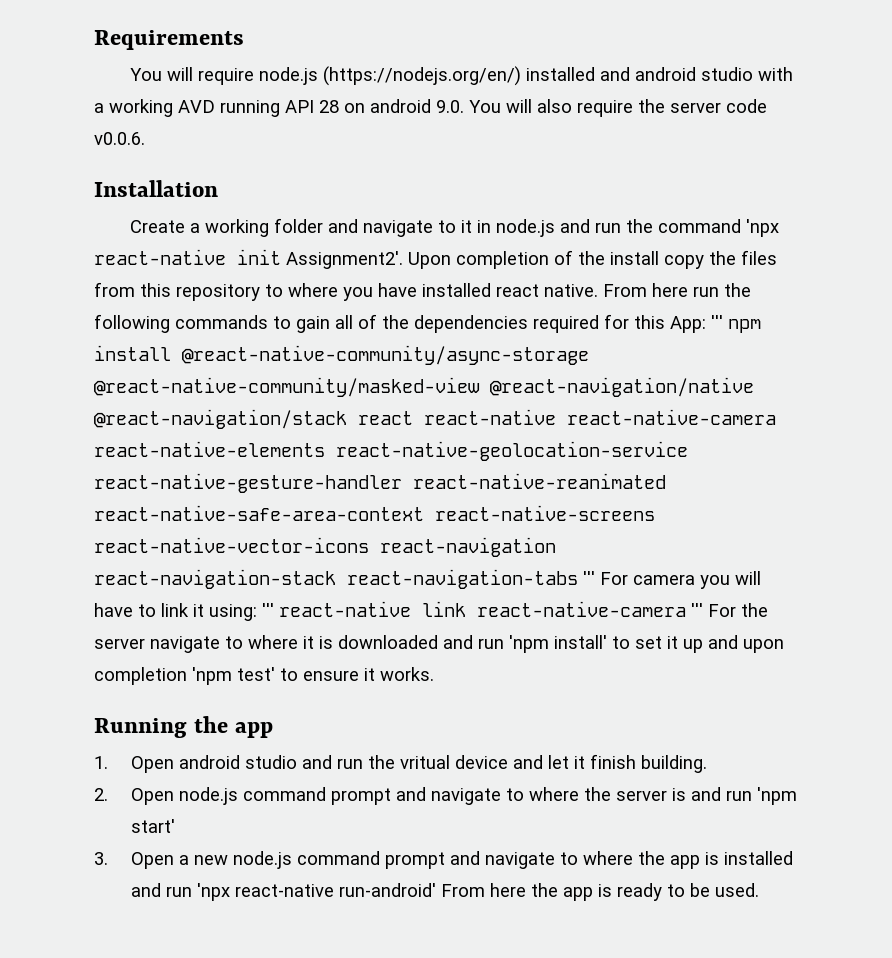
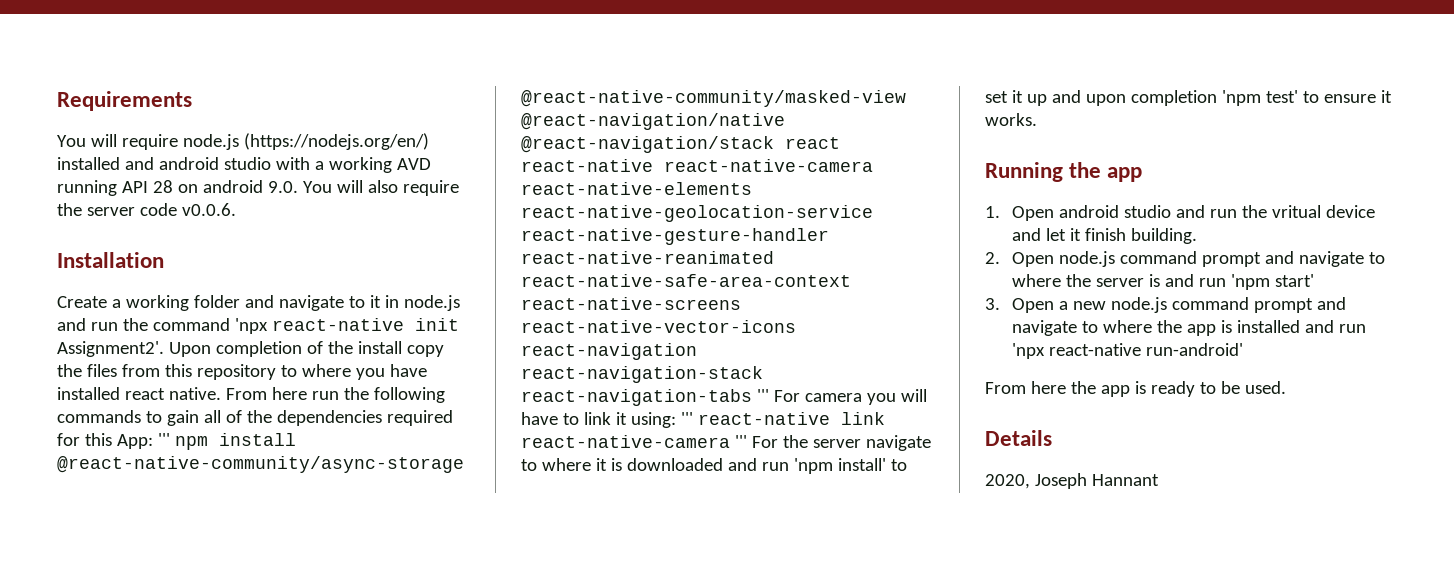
- 3. Open a new node.js command prompt and navigate to where the app is installed and run 'npx react-native run-android' From here the app is ready to be used.
+ 3. Open a new node.js command prompt and navigate to where the app is installed and run 'npx react-native run-android'
+ From here the app is ready to be used.
+ Details
+ 2020, Joseph Hannant

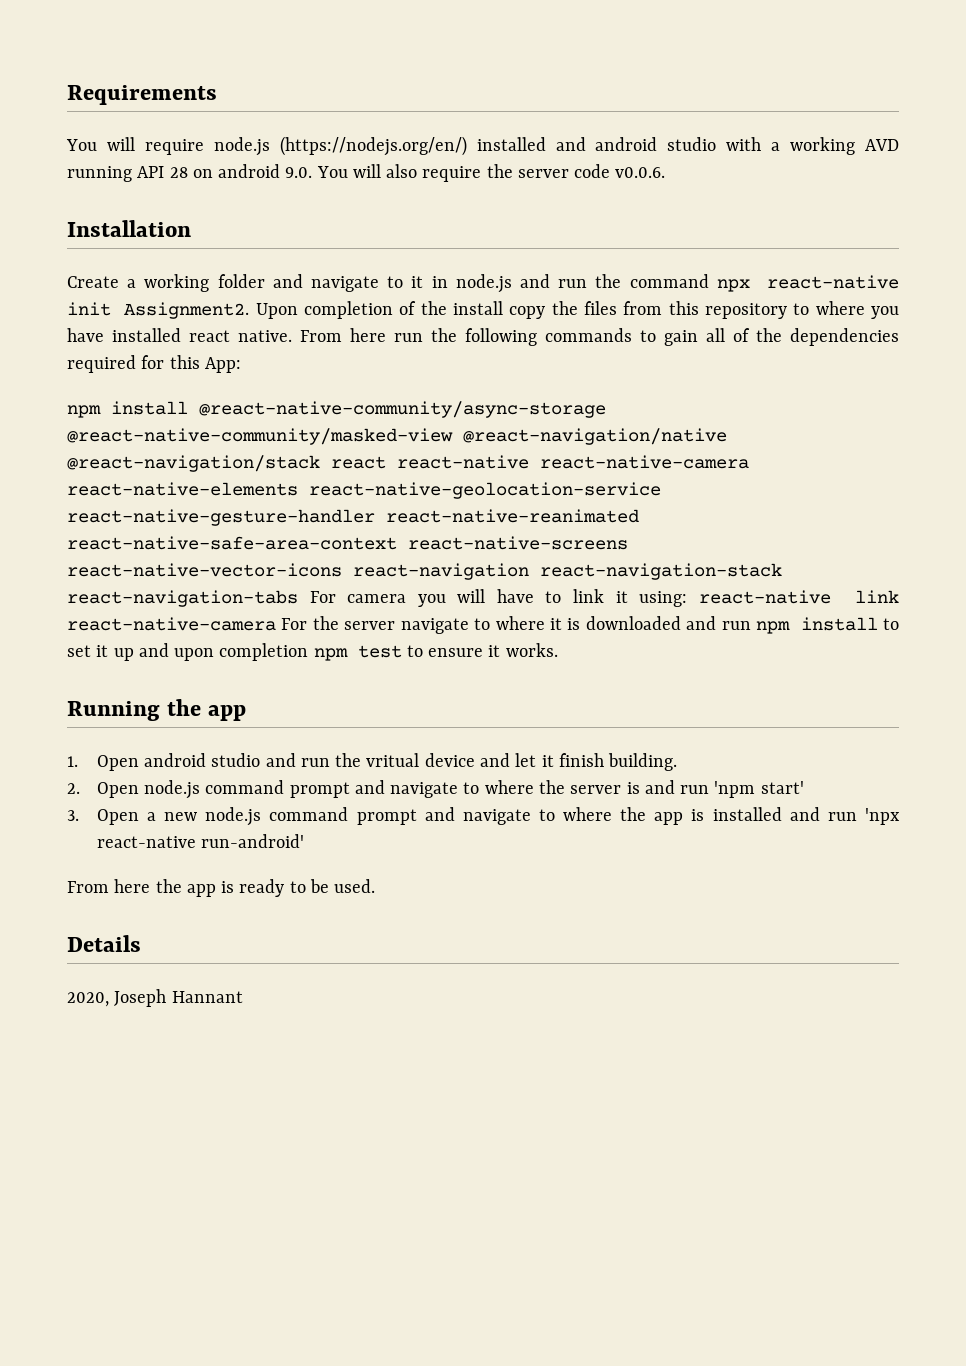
- Create a working folder and navigate to it in node.js and run the command 'npx react-native init Assignment2'.
+ Create a working folder and navigate to it in node.js and run the command npx react-native init Assignment2.
- From here run the following commands to gain all of the dependencies required for this App: ''' npm install @react-native-community/async-storage @react-native-community/masked-view @react-navigation/native @react-navigation/stack react react-native react-native-camera react-native-elements react-native-geolocation-service react-native-gesture-handler react-native-reanimated react-native-safe-area-context react-native-screens react-native-vector-icons react-navigation react-navigation-stack react-navigation-tabs ''' For camera you will have to link it using:
+ From here run the following commands to gain all of the dependencies required for this App:
+ npm install @react-native-community/async-storage @react-native-community/masked-view @react-navigation/native @react-navigation/stack react react-native react-native-camera react-native-elements react-native-geolocation-service react-native-gesture-handler react-native-reanimated react-native-safe-area-context react-native-screens react-native-vector-icons react-navigation react-navigation-stack react-navigation-tabs For camera you will have to link it using:
- ''' react-native link react-native-camera ''' For the server navigate to where it is downloaded and run 'npm install' to set it up and upon completion 'npm test' to ensure it works.
+ react-native link react-native-camera For the server navigate to where it is downloaded and run npm install to set it up and upon completion npm test to ensure it works.

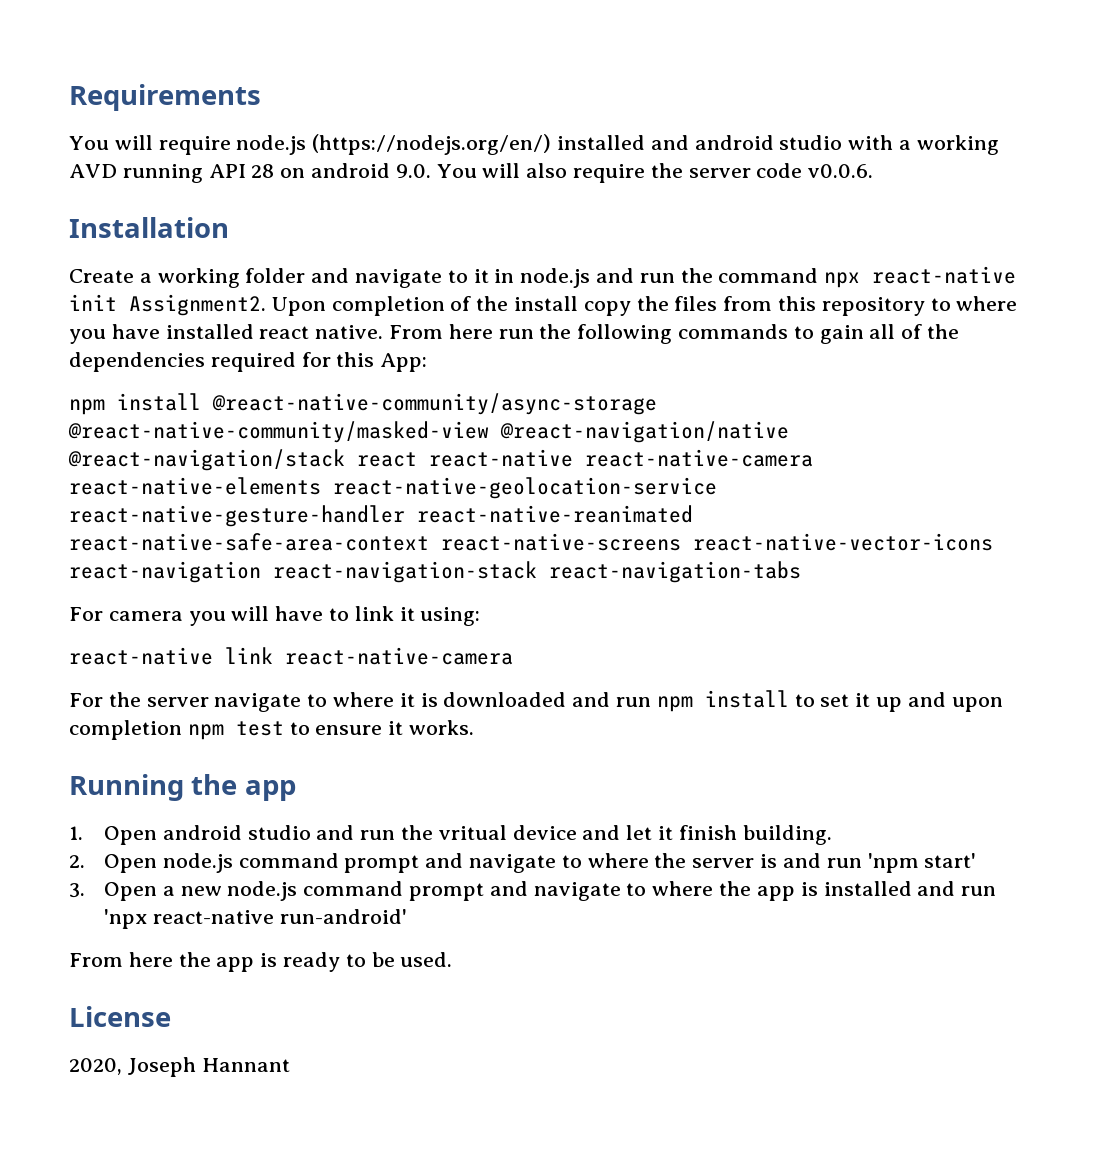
- npm install @react-native-community/async-storage @react-native-community/masked-view @react-navigation/native @react-navigation/stack react react-native react-native-camera react-native-elements react-native-geolocation-service react-native-gesture-handler react-native-reanimated react-native-safe-area-context react-native-screens react-native-vector-icons react-navigation react-navigation-stack react-navigation-tabs For camera you will have to link it using: react-native link react-native-camera For the server navigate to where it is downloaded and run npm install to set it up and upon completion npm test to ensure it works.
+ npm install @react-native-community/async-storage @react-native-community/masked-view @react-navigation/native @react-navigation/stack react react-native react-native-camera react-native-elements react-native-geolocation-service react-native-gesture-handler react-native-reanimated react-native-safe-area-context react-native-screens react-native-vector-icons react-navigation react-navigation-stack react-navigation-tabs
+ For camera you will have to link it using:
+ react-native link react-native-camera
+ For the server navigate to where it is downloaded and run npm install to set it up and upon completion npm test to ensure it works.
- Details
+ License

